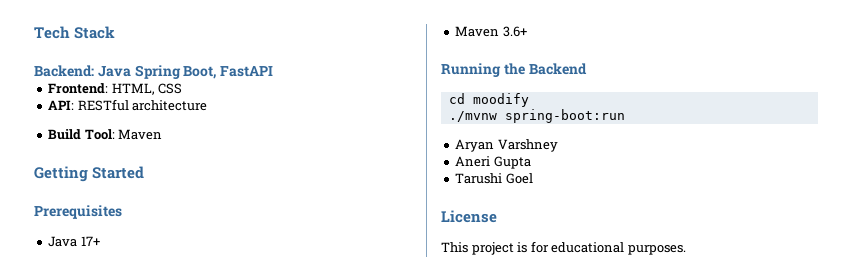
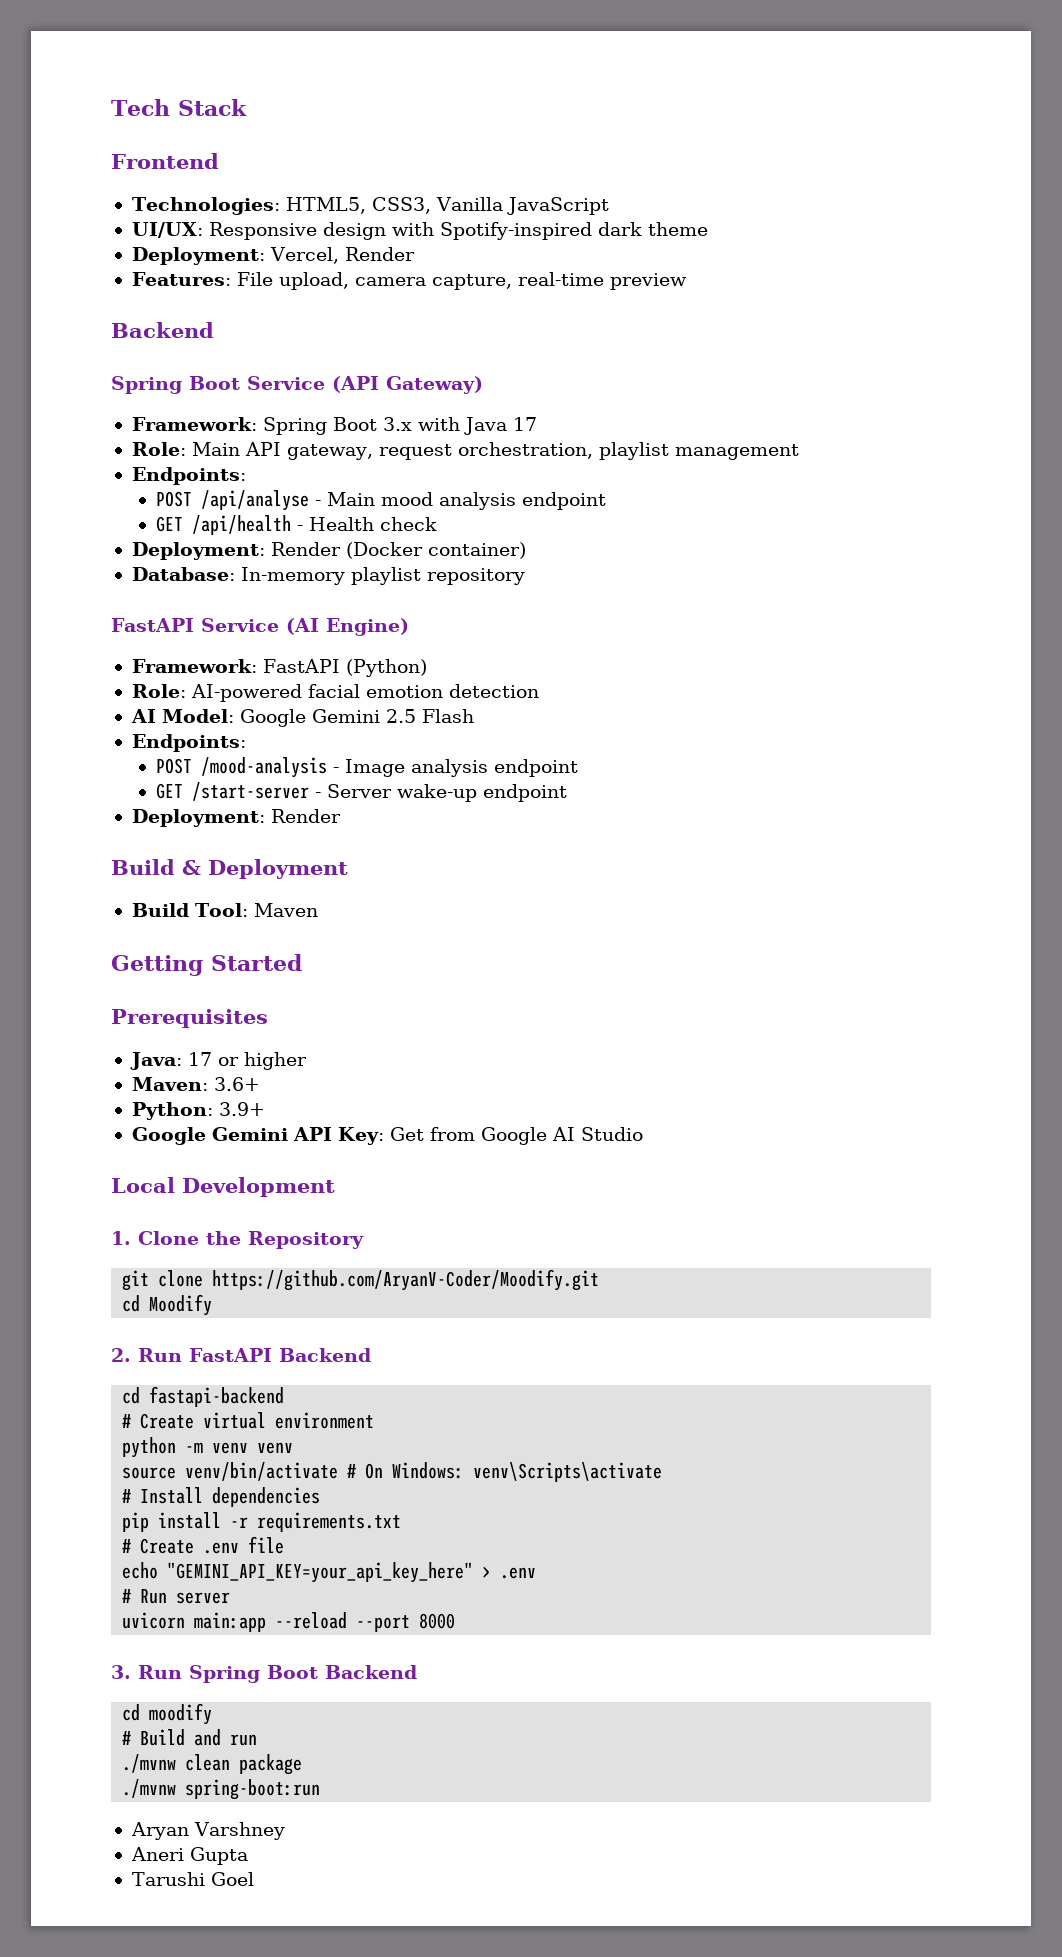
- Backend: Java Spring Boot, FastAPI
- Frontend: HTML, CSS
- API: RESTful architecture
+ Frontend
+ Technologies: HTML5, CSS3, Vanilla JavaScript
+ UI/UX: Responsive design with Spotify-inspired dark theme
+ Deployment: Vercel, Render
+ Features: File upload, camera capture, real-time preview
+ Backend
+ Spring Boot Service (API Gateway)
+ Framework: Spring Boot 3.x with Java 17
+ Role: Main API gateway, request orchestration, playlist management
+ Endpoints:
+ POST /api/analyse - Main mood analysis endpoint
+ GET /api/health - Health check
+ Deployment: Render (Docker container)
+ Database: In-memory playlist repository
+ FastAPI Service (AI Engine)
+ Framework: FastAPI (Python)
+ Role: AI-powered facial emotion detection
+ AI Model: Google Gemini 2.5 Flash
+ Endpoints:
+ POST /mood-analysis - Image analysis endpoint
+ GET /start-server - Server wake-up endpoint
+ Deployment: Render
+ Build & Deployment
- Java 17+
- Maven 3.6+
- Running the Backend
+ Java: 17 or higher
+ Maven: 3.6+
+ Python: 3.9+
+ Google Gemini API Key: Get from Google AI Studio
+ Local Development
+ 1. Clone the Repository
+ git clone https://github.com/AryanV-Coder/Moodify.git
+ cd Moodify
+ 2. Run FastAPI Backend
+ cd fastapi-backend
+ # Create virtual environment
+ python -m venv venv
+ source venv/bin/activate # On Windows: venv\Scripts\activate
+ # Install dependencies
+ pip install -r requirements.txt
+ # Create .env file
+ echo "GEMINI_API_KEY=your_api_key_here" > .env
+ # Run server
+ uvicorn main:app --reload --port 8000
+ 3. Run Spring Boot Backend
  cd moodify
+ # Build and run
+ ./mvnw clean package
- License
- This project is for educational purposes.

